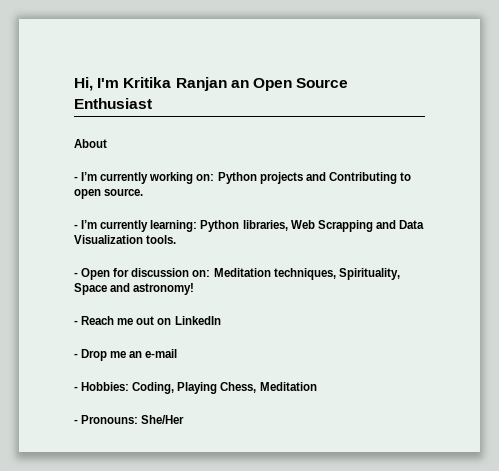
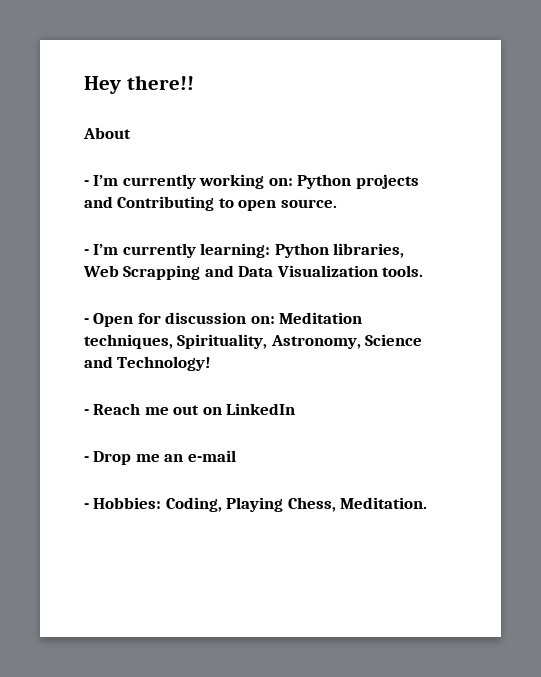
- Hi, I'm Kritika Ranjan an Open Source Enthusiast
+ Hey there!!
- - Open for discussion on: Meditation techniques, Spirituality, Space and astronomy!
+ - Open for discussion on: Meditation techniques, Spirituality, Astronomy, Science and Technology!
- - Hobbies: Coding, Playing Chess, Meditation
- - Pronouns: She/Her
+ - Hobbies: Coding, Playing Chess, Meditation.

